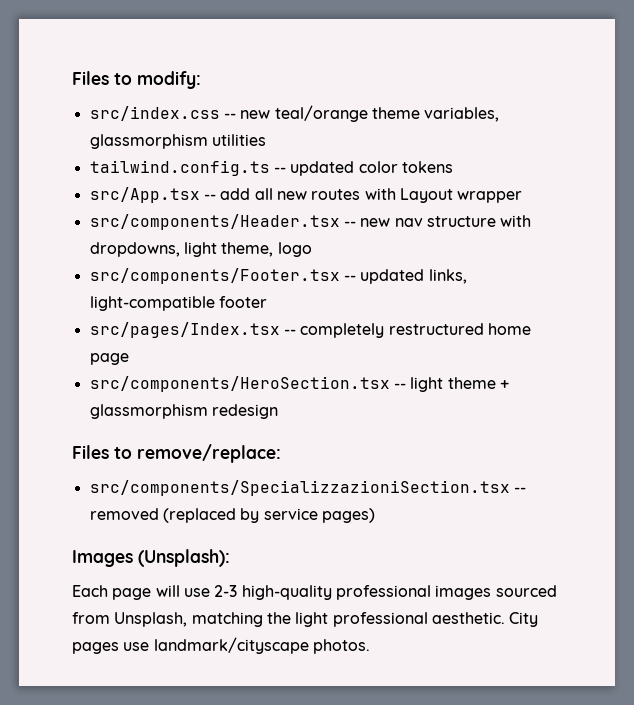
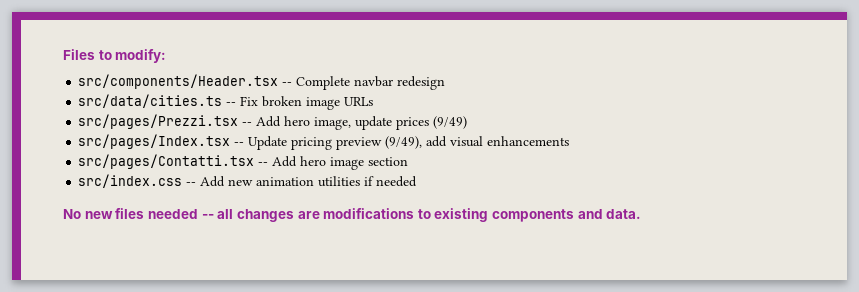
- src/index.css -- new teal/orange theme variables, glassmorphism utilities
- tailwind.config.ts -- updated color tokens
- src/App.tsx -- add all new routes with Layout wrapper
- src/components/Header.tsx -- new nav structure with dropdowns, light theme, logo
- src/components/Footer.tsx -- updated links, light-compatible footer
- src/pages/Index.tsx -- completely restructured home page
- src/components/HeroSection.tsx -- light theme + glassmorphism redesign
- Files to remove/replace:
- src/components/SpecializzazioniSection.tsx -- removed (replaced by service pages)
- Images (Unsplash):
- Each page will use 2-3 high-quality professional images sourced from Unsplash, matching the light professional aesthetic. City pages use landmark/cityscape photos.
+ src/components/Header.tsx -- Complete navbar redesign
+ src/data/cities.ts -- Fix broken image URLs
+ src/pages/Prezzi.tsx -- Add hero image, update prices (9/49)
+ src/pages/Index.tsx -- Update pricing preview (9/49), add visual enhancements
+ src/pages/Contatti.tsx -- Add hero image section
+ src/index.css -- Add new animation utilities if needed
+ No new files needed -- all changes are modifications to existing components and data.

